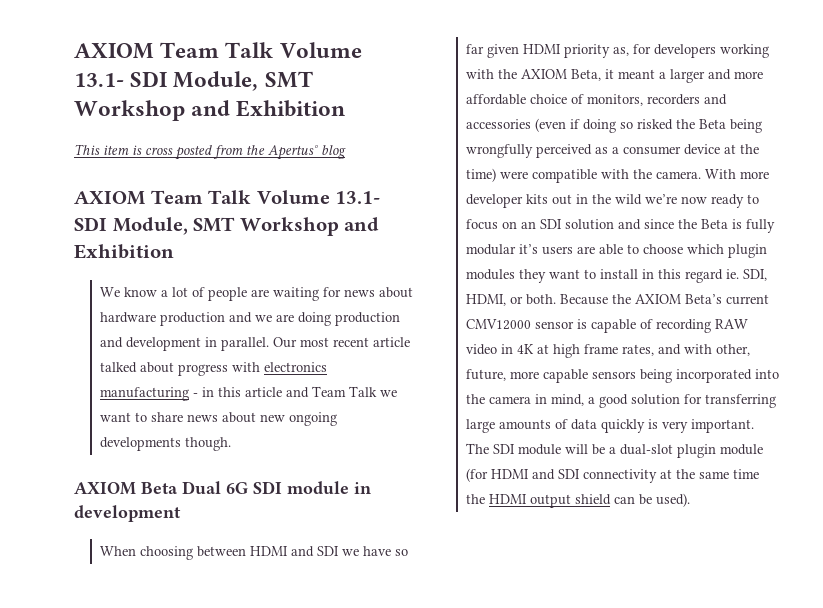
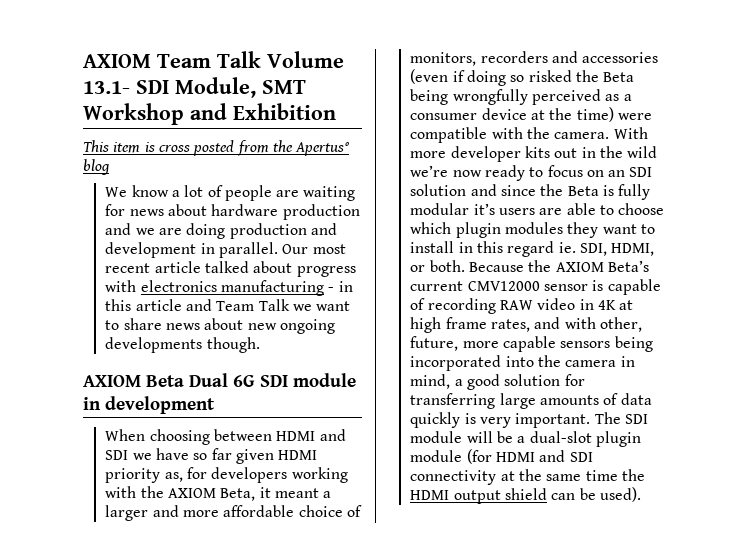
  This item is cross posted from the Apertus° blog
- AXIOM Team Talk Volume 13.1- SDI Module, SMT Workshop and Exhibition

